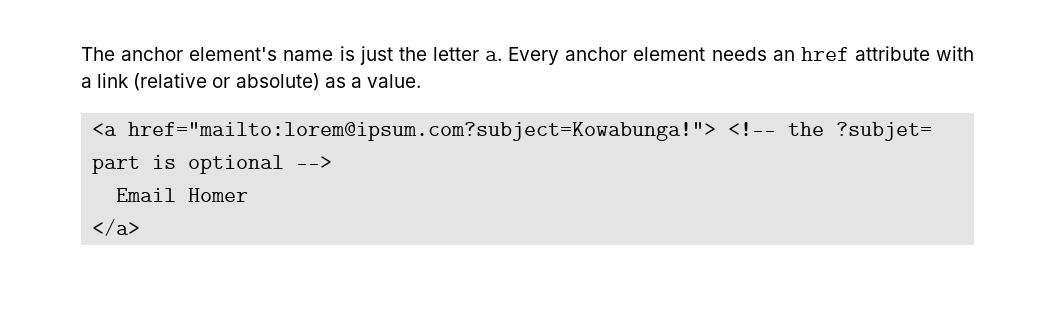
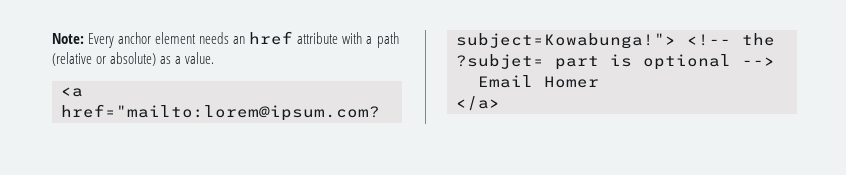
- The anchor element's name is just the letter a. Every anchor element needs an href attribute with a link (relative or absolute) as a value.
+ Note: Every anchor element needs an href attribute with a path (relative or absolute) as a value.

